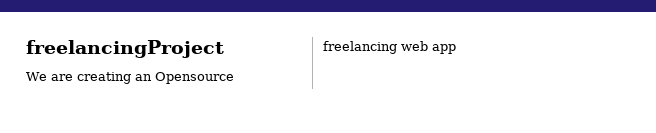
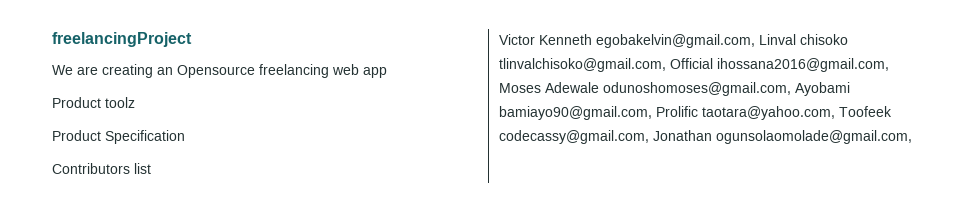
+ Product toolz
+ Product Specification
+ Contributors list
+ Victor Kenneth egobakelvin@gmail.com, Linval chisoko tlinvalchisoko@gmail.com, Official ihossana2016@gmail.com, Moses Adewale odunoshomoses@gmail.com, Ayobami bamiayo90@gmail.com, Prolific taotara@yahoo.com, Toofeek codecassy@gmail.com, Jonathan ogunsolaomolade@gmail.com,

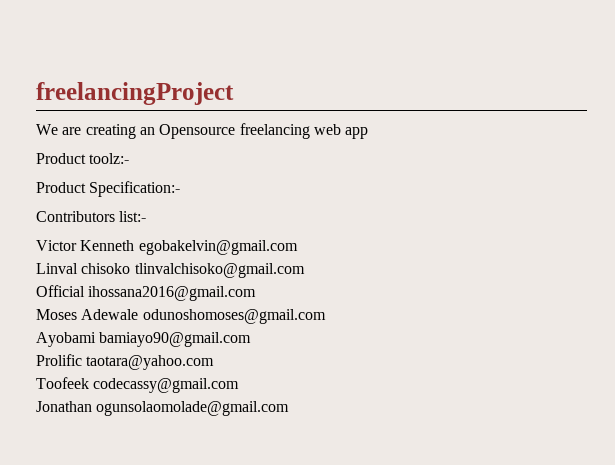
- Product toolz
- Product Specification
+ Product toolz:-
+ Product Specification:-
- Contributors list
+ Contributors list:-
- Victor Kenneth egobakelvin@gmail.com, Linval chisoko tlinvalchisoko@gmail.com, Official ihossana2016@gmail.com, Moses Adewale odunoshomoses@gmail.com, Ayobami bamiayo90@gmail.com, Prolific taotara@yahoo.com, Toofeek codecassy@gmail.com, Jonathan ogunsolaomolade@gmail.com,
+ Victor Kenneth egobakelvin@gmail.com
+ Linval chisoko tlinvalchisoko@gmail.com
+ Official ihossana2016@gmail.com
+ Moses Adewale odunoshomoses@gmail.com
+ Ayobami bamiayo90@gmail.com
+ Prolific taotara@yahoo.com
+ Toofeek codecassy@gmail.com
+ Jonathan ogunsolaomolade@gmail.com

